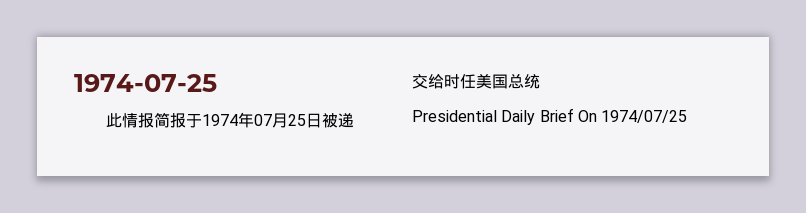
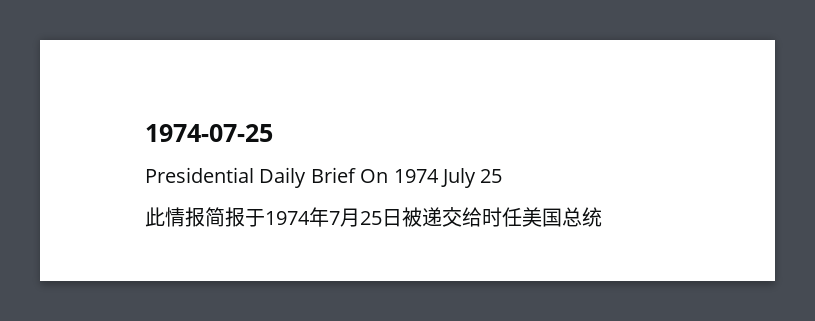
+ Presidential Daily Brief On 1974 July 25
- 此情报简报于1974年07月25日被递交给时任美国总统
+ 此情报简报于1974年7月25日被递交给时任美国总统
- Presidential Daily Brief On 1974/07/25

